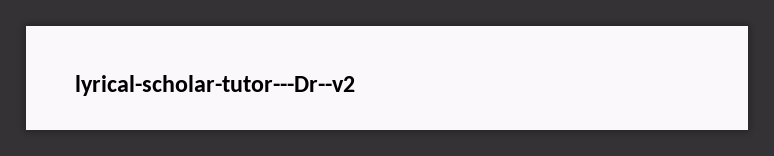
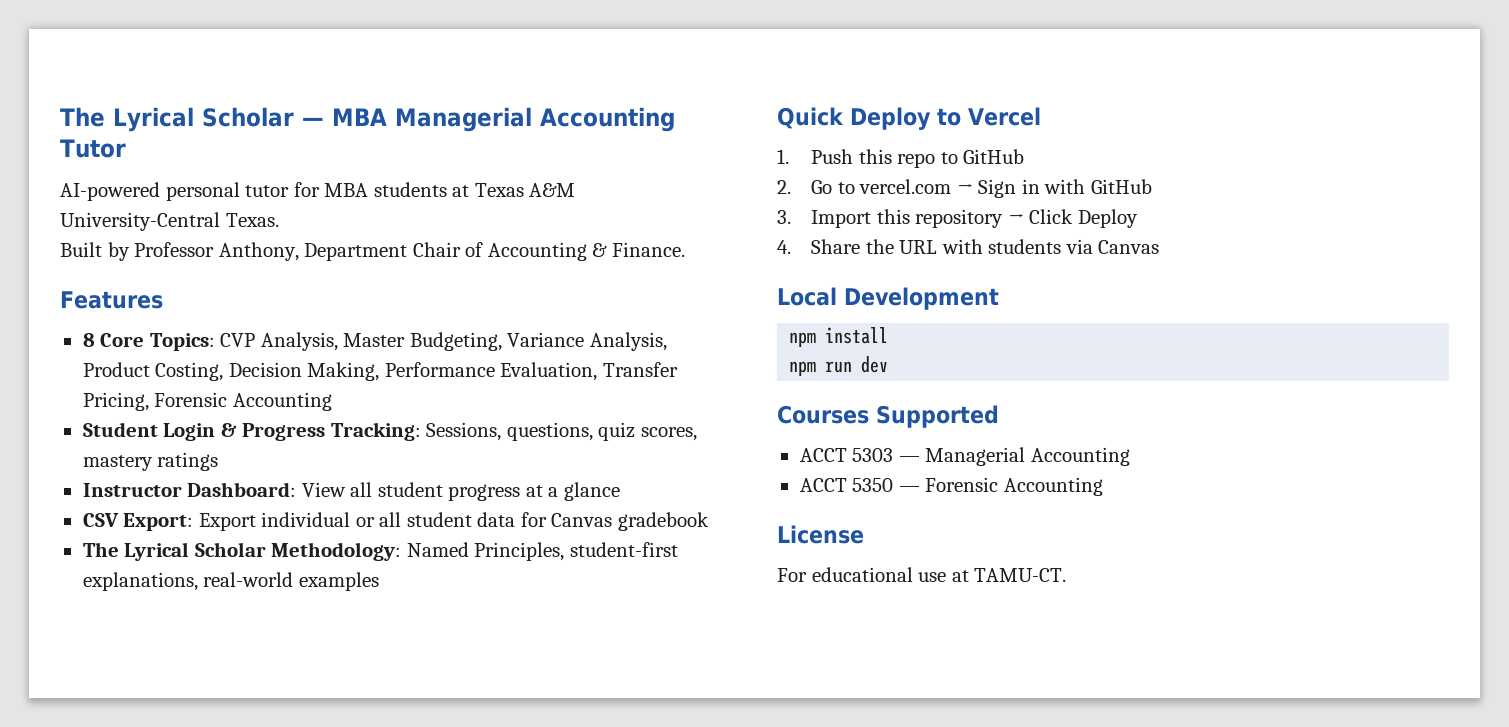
- lyrical-scholar-tutor---Dr--v2
+ The Lyrical Scholar — MBA Managerial Accounting Tutor
+ AI-powered personal tutor for MBA students at Texas A&M University-Central Texas.
+ Built by Professor Anthony, Department Chair of Accounting & Finance.
+ Features
+ 8 Core Topics: CVP Analysis, Master Budgeting, Variance Analysis, Product Costing, Decision Making, Performance Evaluation, Transfer Pricing, Forensic Accounting
+ Student Login & Progress Tracking: Sessions, questions, quiz scores, mastery ratings
+ Instructor Dashboard: View all student progress at a glance
+ CSV Export: Export individual or all student data for Canvas gradebook
+ The Lyrical Scholar Methodology: Named Principles, student-first explanations, real-world examples
+ Quick Deploy to Vercel
+ 1. Push this repo to GitHub
+ 2. Go to vercel.com → Sign in with GitHub
+ 3. Import this repository → Click Deploy
+ 4. Share the URL with students via Canvas
+ Local Development
+ npm install
+ npm run dev
+ Courses Supported
+ ACCT 5303 — Managerial Accounting
+ ACCT 5350 — Forensic Accounting
+ License
+ For educational use at TAMU-CT.

